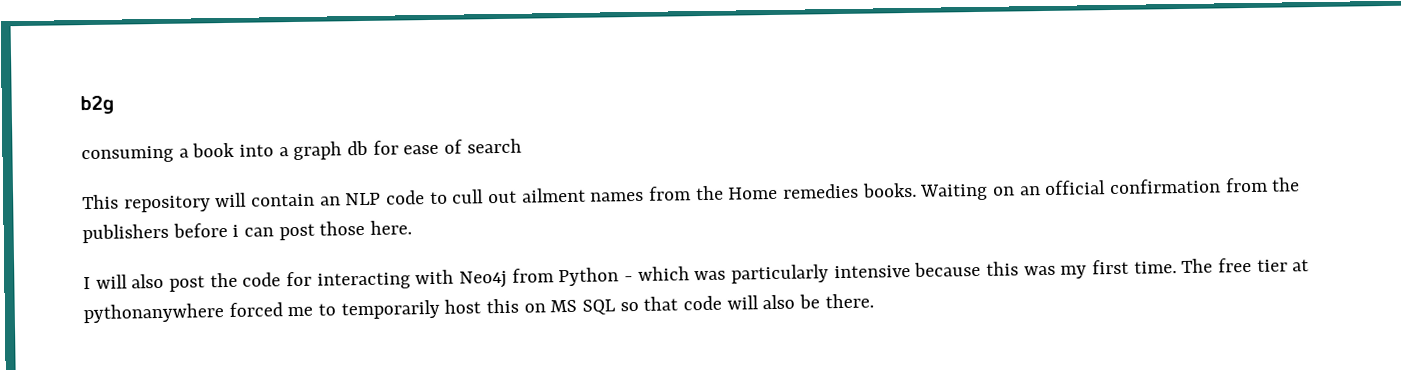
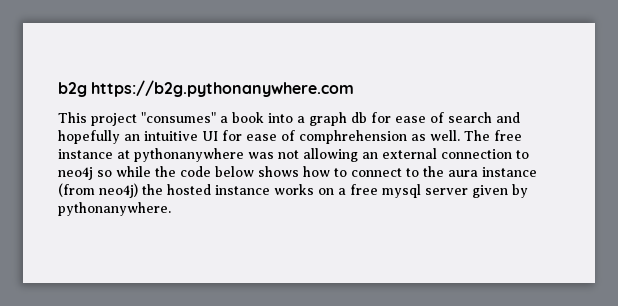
- b2g
- consuming a book into a graph db for ease of search
- This repository will contain an NLP code to cull out ailment names from the Home remedies books. Waiting on an official confirmation from the publishers before i can post those here.
- I will also post the code for interacting with Neo4j from Python - which was particularly intensive because this was my first time. The free tier at pythonanywhere forced me to temporarily host this on MS SQL so that code will also be there.
+ b2g https://b2g.pythonanywhere.com
+ This project "consumes" a book into a graph db for ease of search and hopefully an intuitive UI for ease of comphrehension as well. The free instance at pythonanywhere was not allowing an external connection to neo4j so while the code below shows how to connect to the aura instance (from neo4j) the hosted instance works on a free mysql server given by pythonanywhere.

